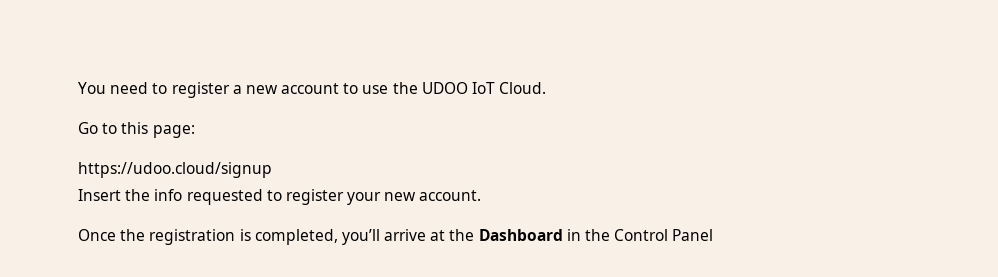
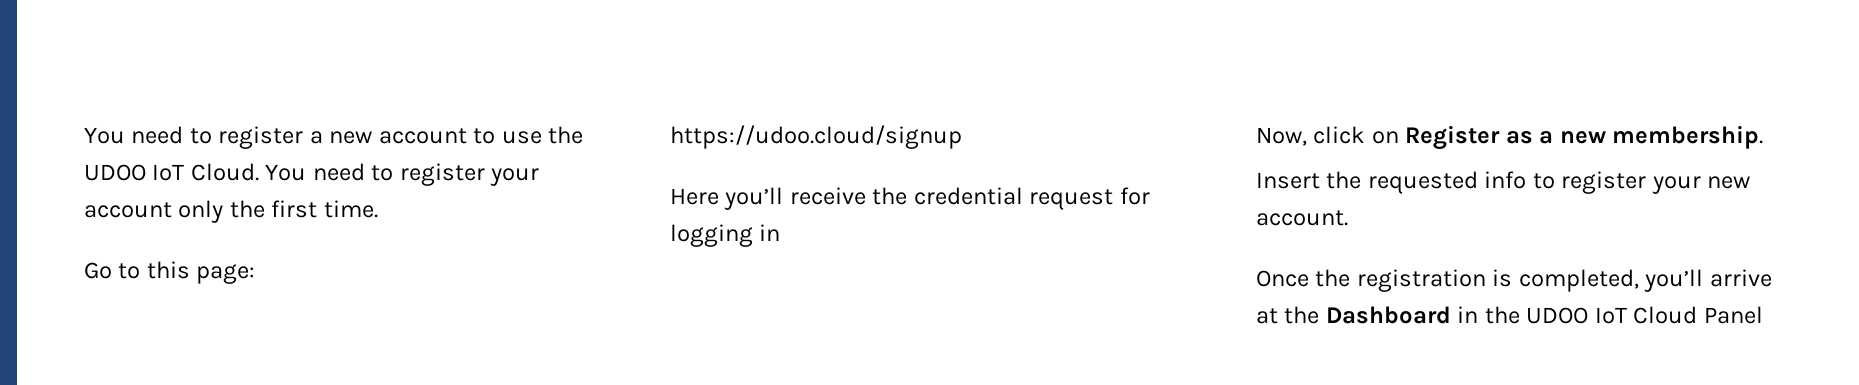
+ You need to register your account only the first time.
+ Here you’ll receive the credential request for logging in
+ Now, click on Register as a new membership.
- Insert the info requested to register your new account.
+ Insert the requested info to register your new account.
- Once the registration is completed, you’ll arrive at the Dashboard in the Control Panel
+ Once the registration is completed, you’ll arrive at the Dashboard in the UDOO IoT Cloud Panel

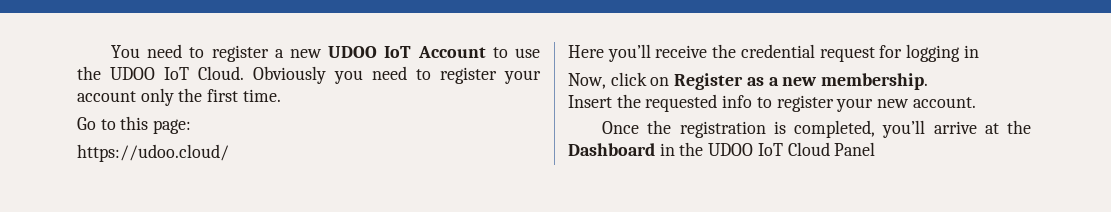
- You need to register a new account to use the UDOO IoT Cloud.
+ You need to register a new UDOO IoT Account to use the UDOO IoT Cloud.
- You need to register your account only the first time.
+ Obviously you need to register your account only the first time.
- https://udoo.cloud/signup
+ https://udoo.cloud/

